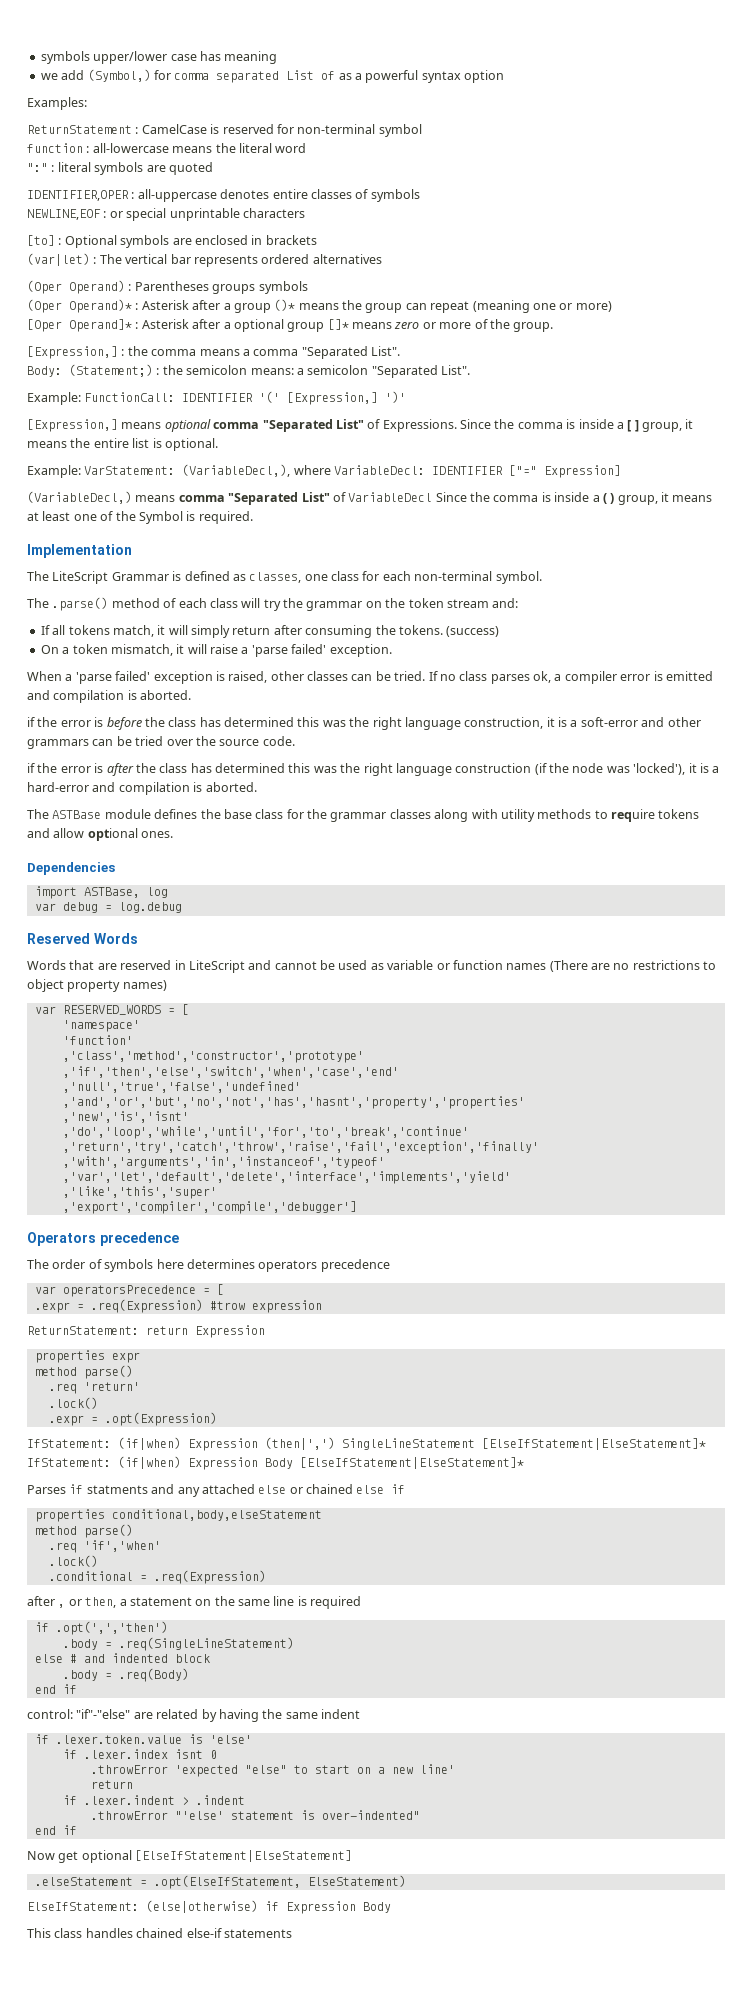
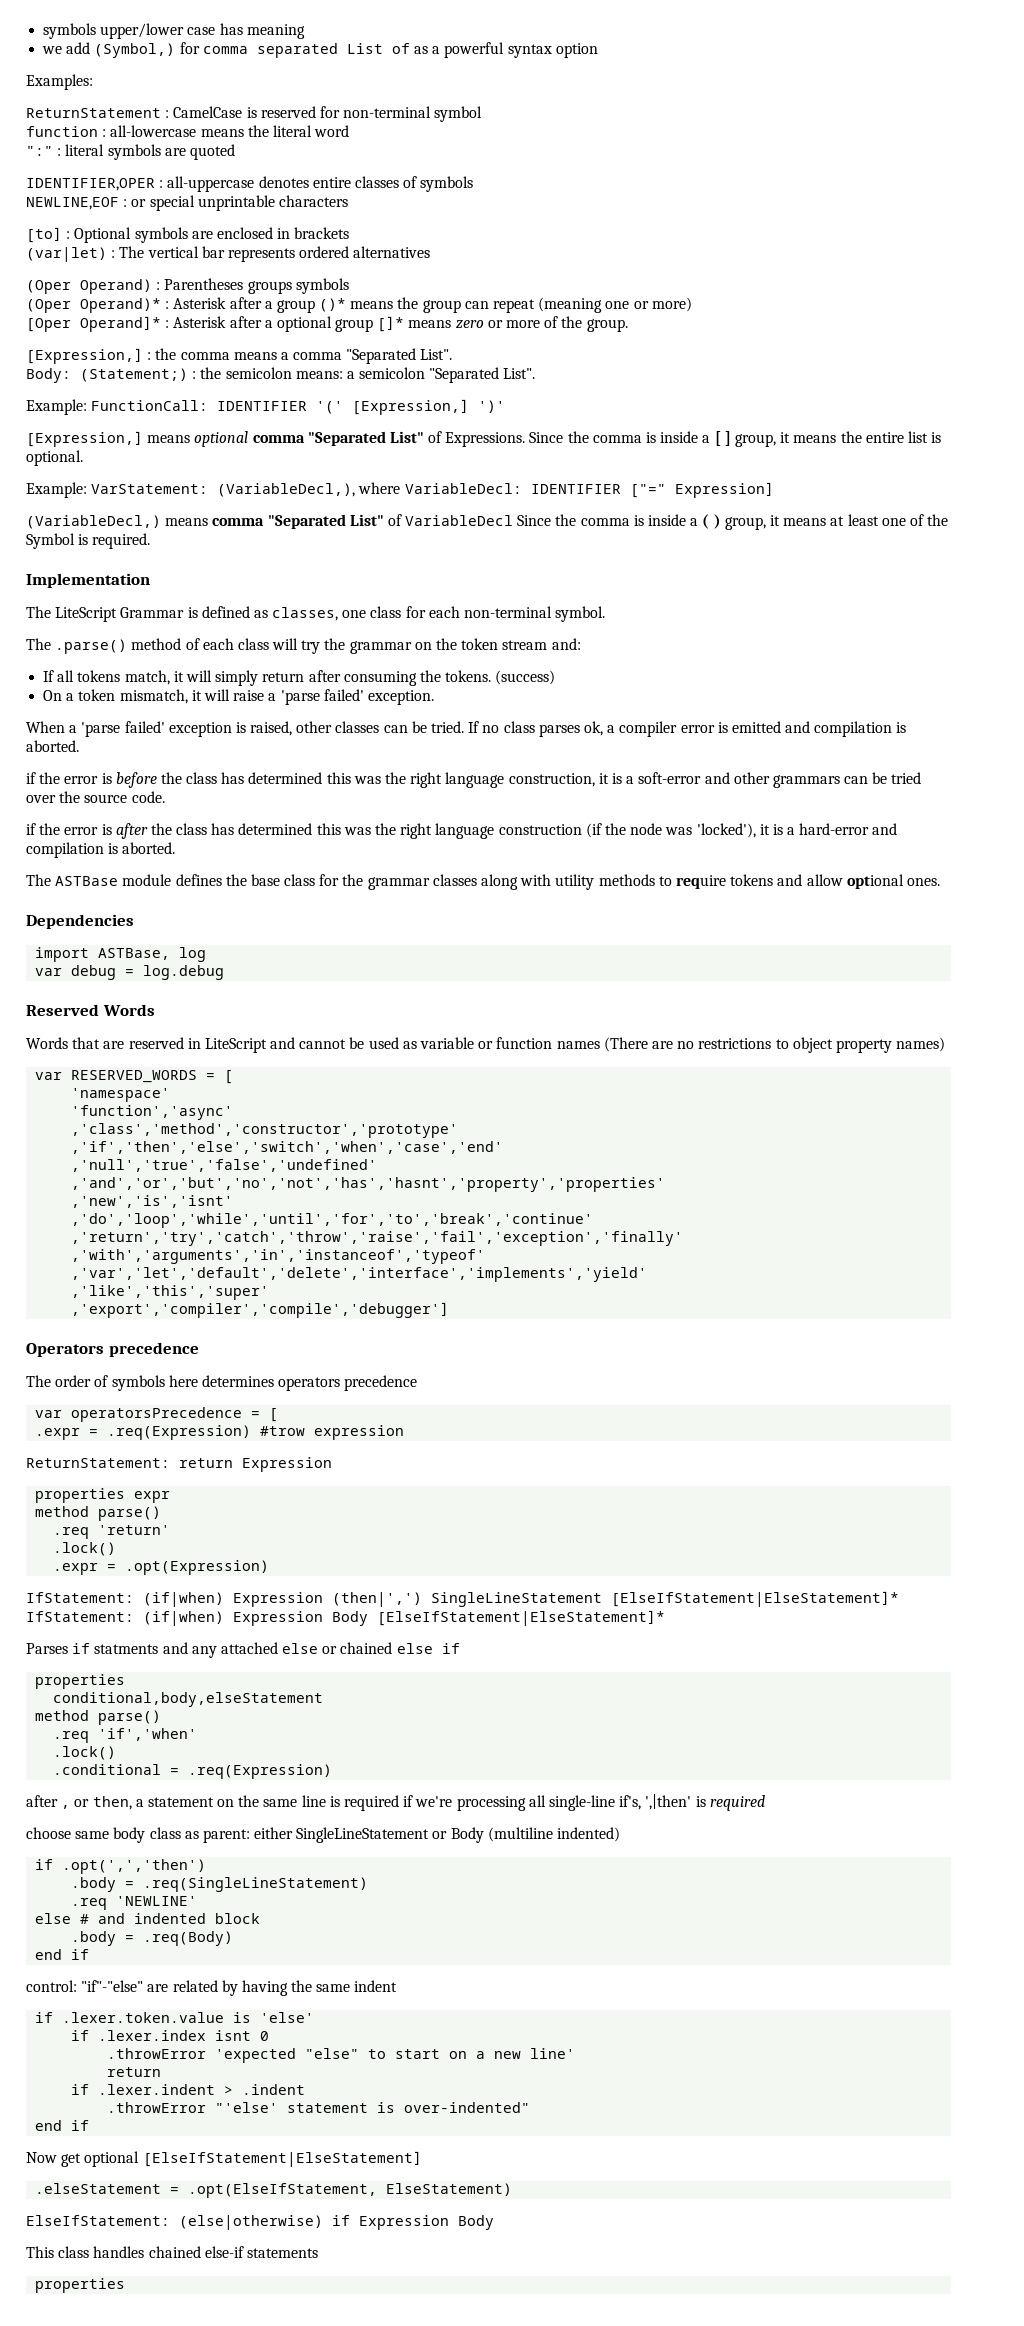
- 'function'
+ 'function','async'
  Parses if statments and any attached else or chained else if
- properties conditional,body,elseStatement
+ properties
+ conditional,body,elseStatement
- after , or then, a statement on the same line is required
+ after , or then, a statement on the same line is required if we're processing all single-line if's, ',|then' is required
+ choose same body class as parent: either SingleLineStatement or Body (multiline indented)
+ .req 'NEWLINE'
  This class handles chained else-if statements
+ properties

